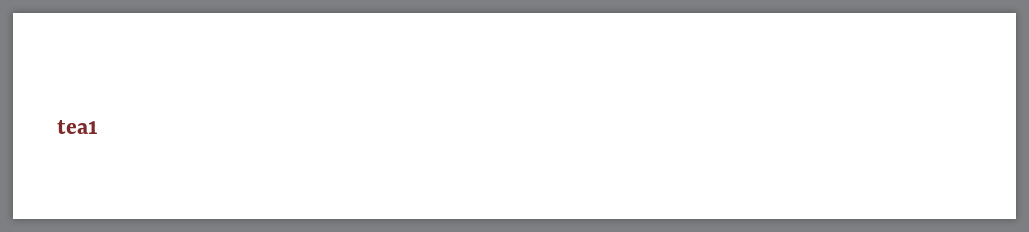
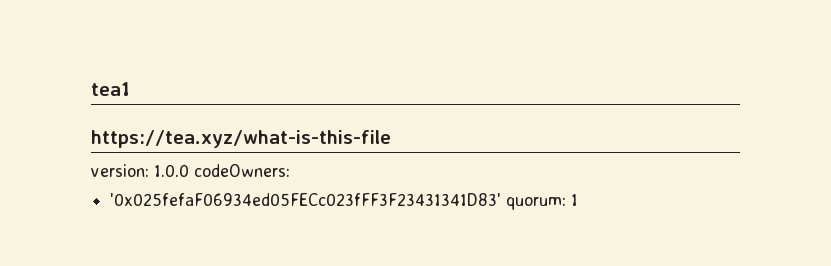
+ https://tea.xyz/what-is-this-file
+ version: 1.0.0 codeOwners:
+ '0x025fefaF06934ed05FECc023fFF3F23431341D83' quorum: 1

